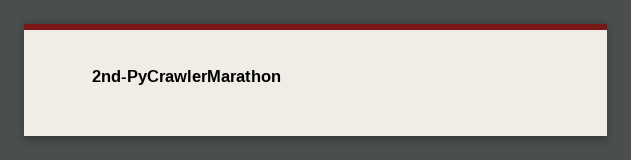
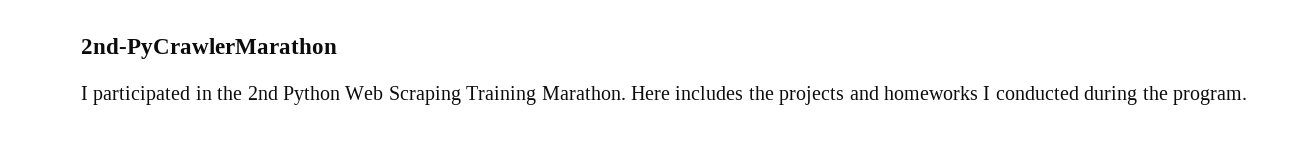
+ I participated in the 2nd Python Web Scraping Training Marathon. Here includes the projects and homeworks I conducted during the program.

